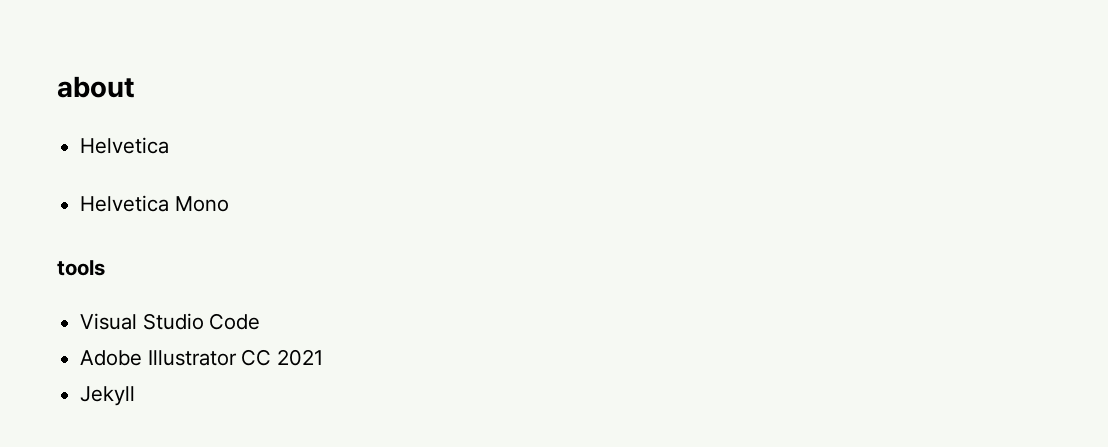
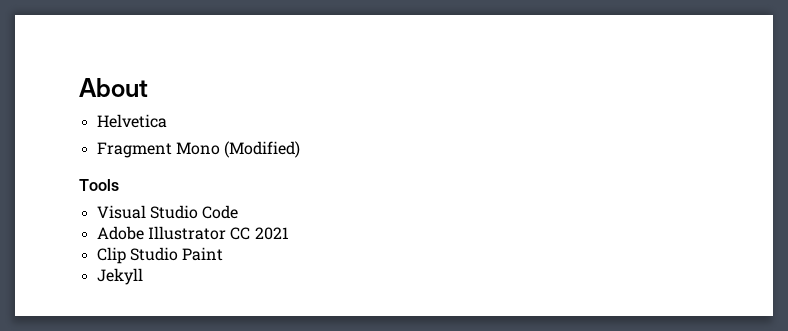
- about
+ About
- Helvetica Mono
- tools
+ Fragment Mono (Modified)
+ Tools
+ Clip Studio Paint

